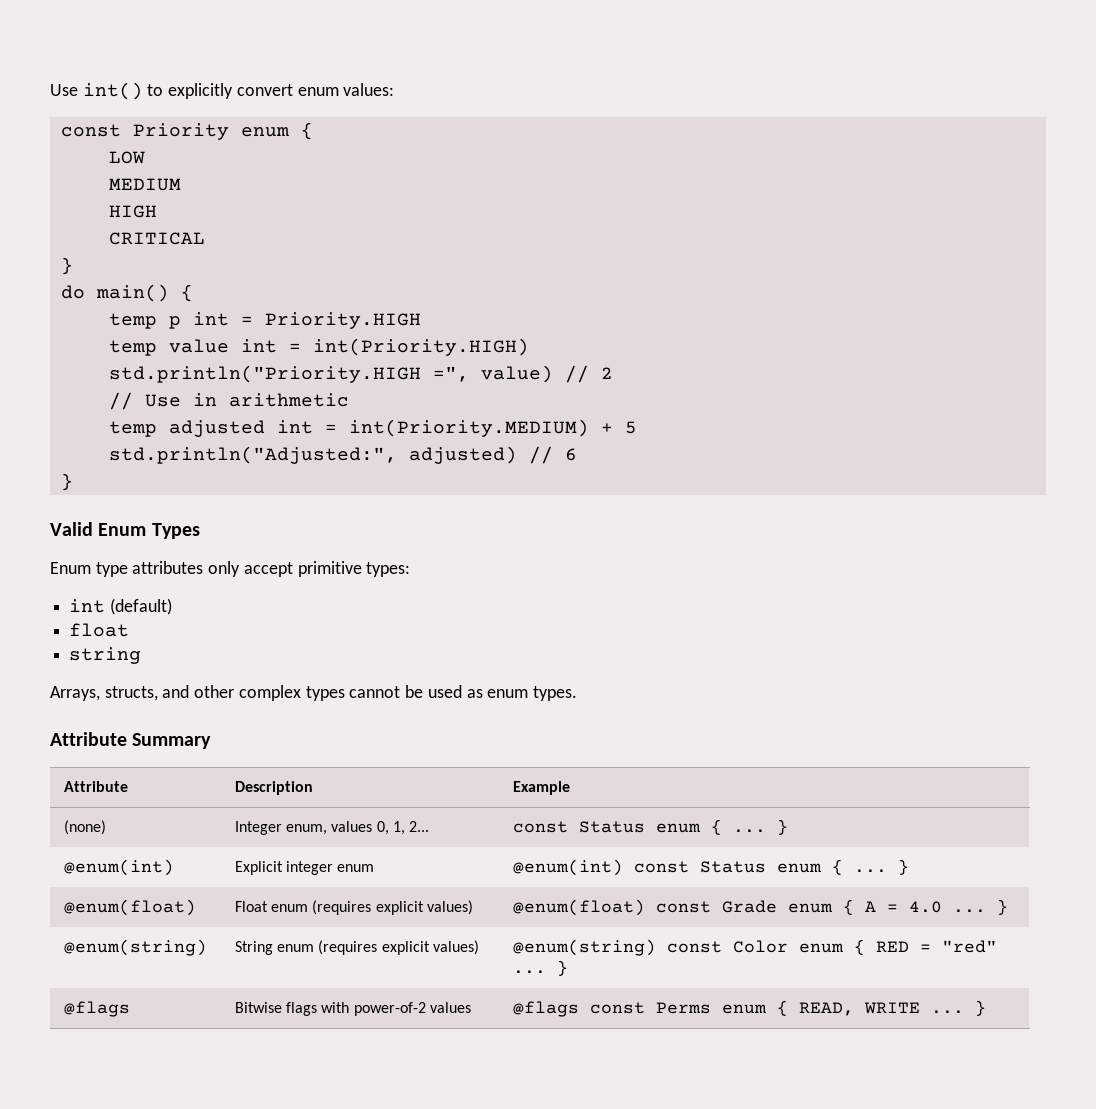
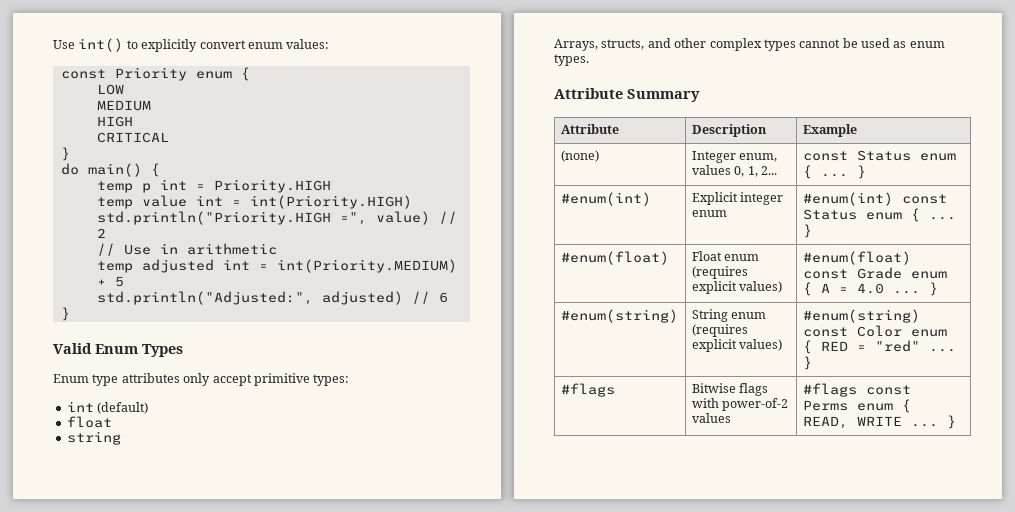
- @enum(int) | Explicit integer enum | @enum(int) const Status enum { ... }
- @enum(float) | Float enum (requires explicit values) | @enum(float) const Grade enum { A = 4.0 ... }
+ #enum(int) | Explicit integer enum | #enum(int) const Status enum { ... }
+ #enum(float) | Float enum (requires explicit values) | #enum(float) const Grade enum { A = 4.0 ... }
- @enum(string) | String enum (requires explicit values) | @enum(string) const Color enum { RED = "red" ... }
+ #enum(string) | String enum (requires explicit values) | #enum(string) const Color enum { RED = "red" ... }
- @flags | Bitwise flags with power-of-2 values | @flags const Perms enum { READ, WRITE ... }
+ #flags | Bitwise flags with power-of-2 values | #flags const Perms enum { READ, WRITE ... }

